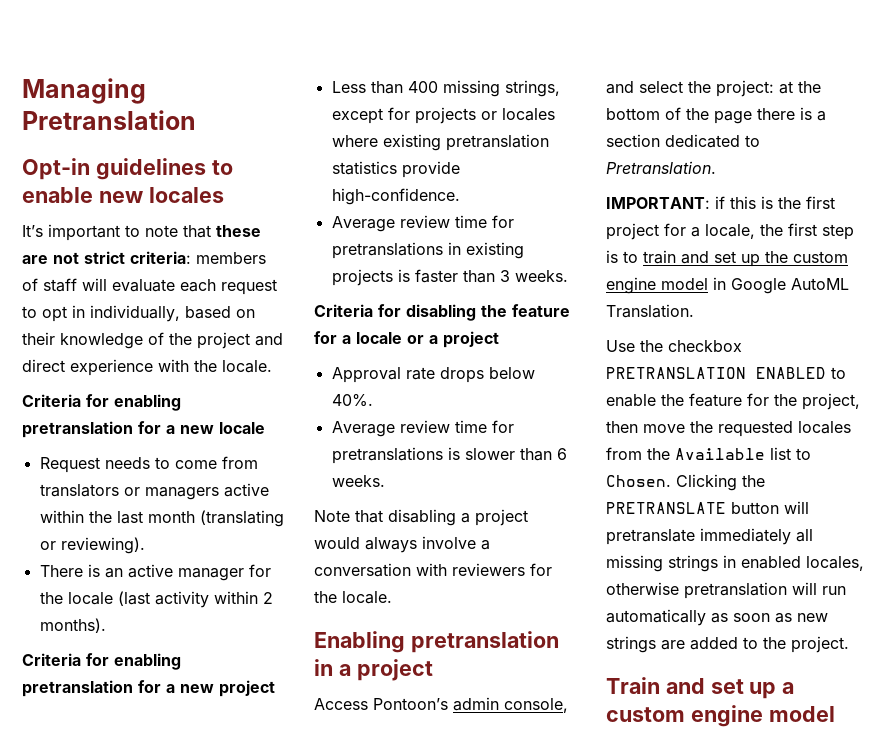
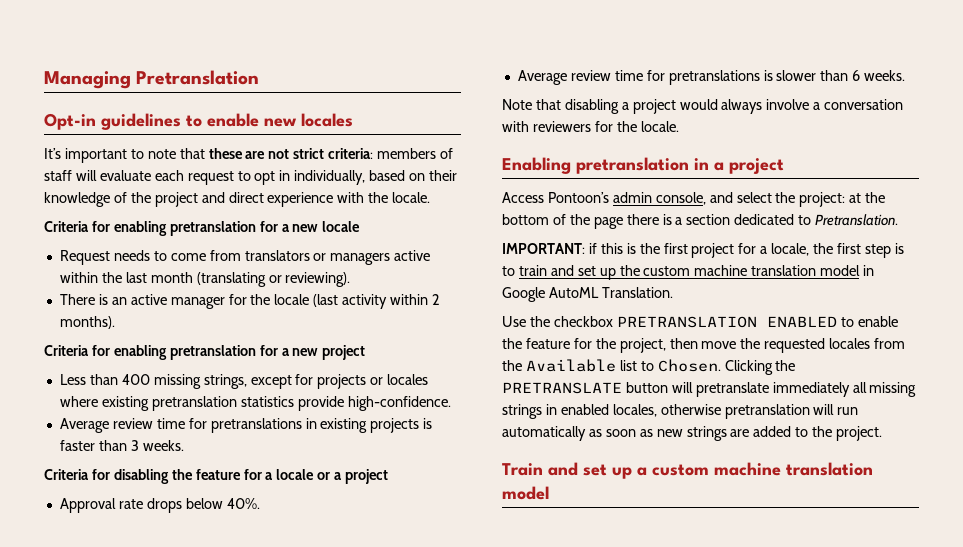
- IMPORTANT: if this is the first project for a locale, the first step is to train and set up the custom engine model in Google AutoML Translation.
+ IMPORTANT: if this is the first project for a locale, the first step is to train and set up the custom machine translation model in Google AutoML Translation.
- Train and set up a custom engine model
+ Train and set up a custom machine translation model

